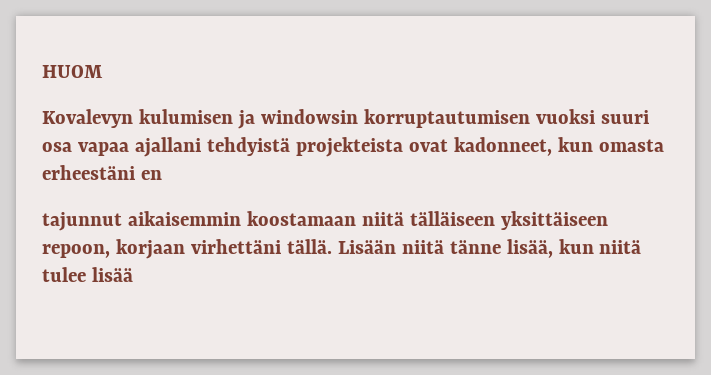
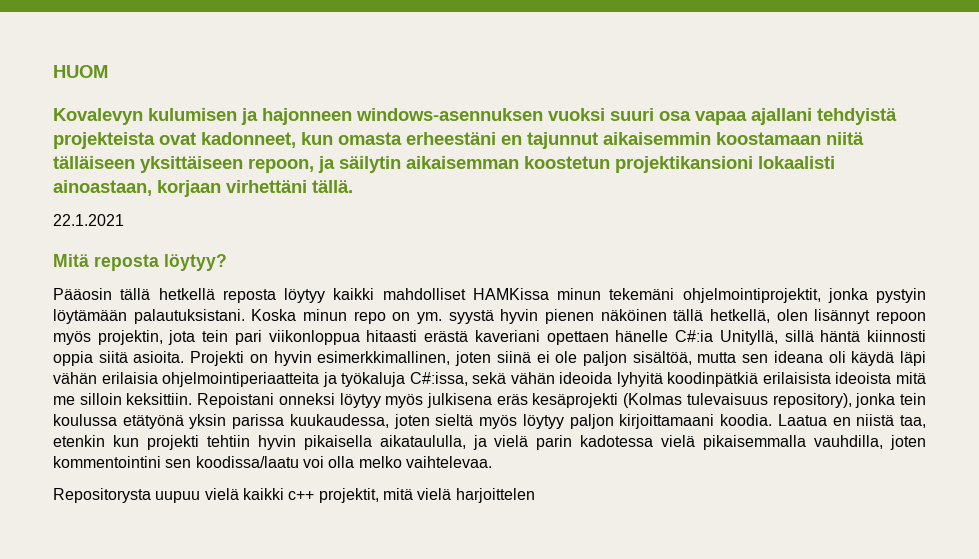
- Kovalevyn kulumisen ja windowsin korruptautumisen vuoksi suuri osa vapaa ajallani tehdyistä projekteista ovat kadonneet, kun omasta erheestäni en
- tajunnut aikaisemmin koostamaan niitä tälläiseen yksittäiseen repoon, korjaan virhettäni tällä. Lisään niitä tänne lisää, kun niitä tulee lisää
+ Kovalevyn kulumisen ja hajonneen windows-asennuksen vuoksi suuri osa vapaa ajallani tehdyistä projekteista ovat kadonneet, kun omasta erheestäni en tajunnut aikaisemmin koostamaan niitä tälläiseen yksittäiseen repoon, ja säilytin aikaisemman koostetun projektikansioni lokaalisti ainoastaan, korjaan virhettäni tällä.
+ 22.1.2021
+ Mitä reposta löytyy?
+ Pääosin tällä hetkellä reposta löytyy kaikki mahdolliset HAMKissa minun tekemäni ohjelmointiprojektit, jonka pystyin löytämään palautuksistani. Koska minun repo on ym. syystä hyvin pienen näköinen tällä hetkellä, olen lisännyt repoon myös projektin, jota tein pari viikonloppua hitaasti erästä kaveriani opettaen hänelle C#:ia Unityllä, sillä häntä kiinnosti oppia siitä asioita. Projekti on hyvin esimerkkimallinen, joten siinä ei ole paljon sisältöä, mutta sen ideana oli käydä läpi vähän erilaisia ohjelmointiperiaatteita ja työkaluja C#:issa, sekä vähän ideoida lyhyitä koodinpätkiä erilaisista ideoista mitä me silloin keksittiin. Repoistani onneksi löytyy myös julkisena eräs kesäprojekti (Kolmas tulevaisuus repository), jonka tein koulussa etätyönä yksin parissa kuukaudessa, joten sieltä myös löytyy paljon kirjoittamaani koodia. Laatua en niistä taa, etenkin kun projekti tehtiin hyvin pikaisella aikataululla, ja vielä parin kadotessa vielä pikaisemmalla vauhdilla, joten kommentointini sen koodissa/laatu voi olla melko vaihtelevaa.
+ Repositorysta uupuu vielä kaikki c++ projektit, mitä vielä harjoittelen

